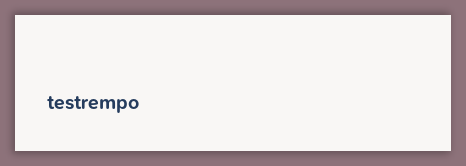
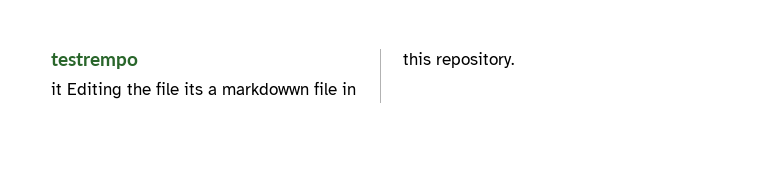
+ it Editing the file its a markdowwn file in this repository.

